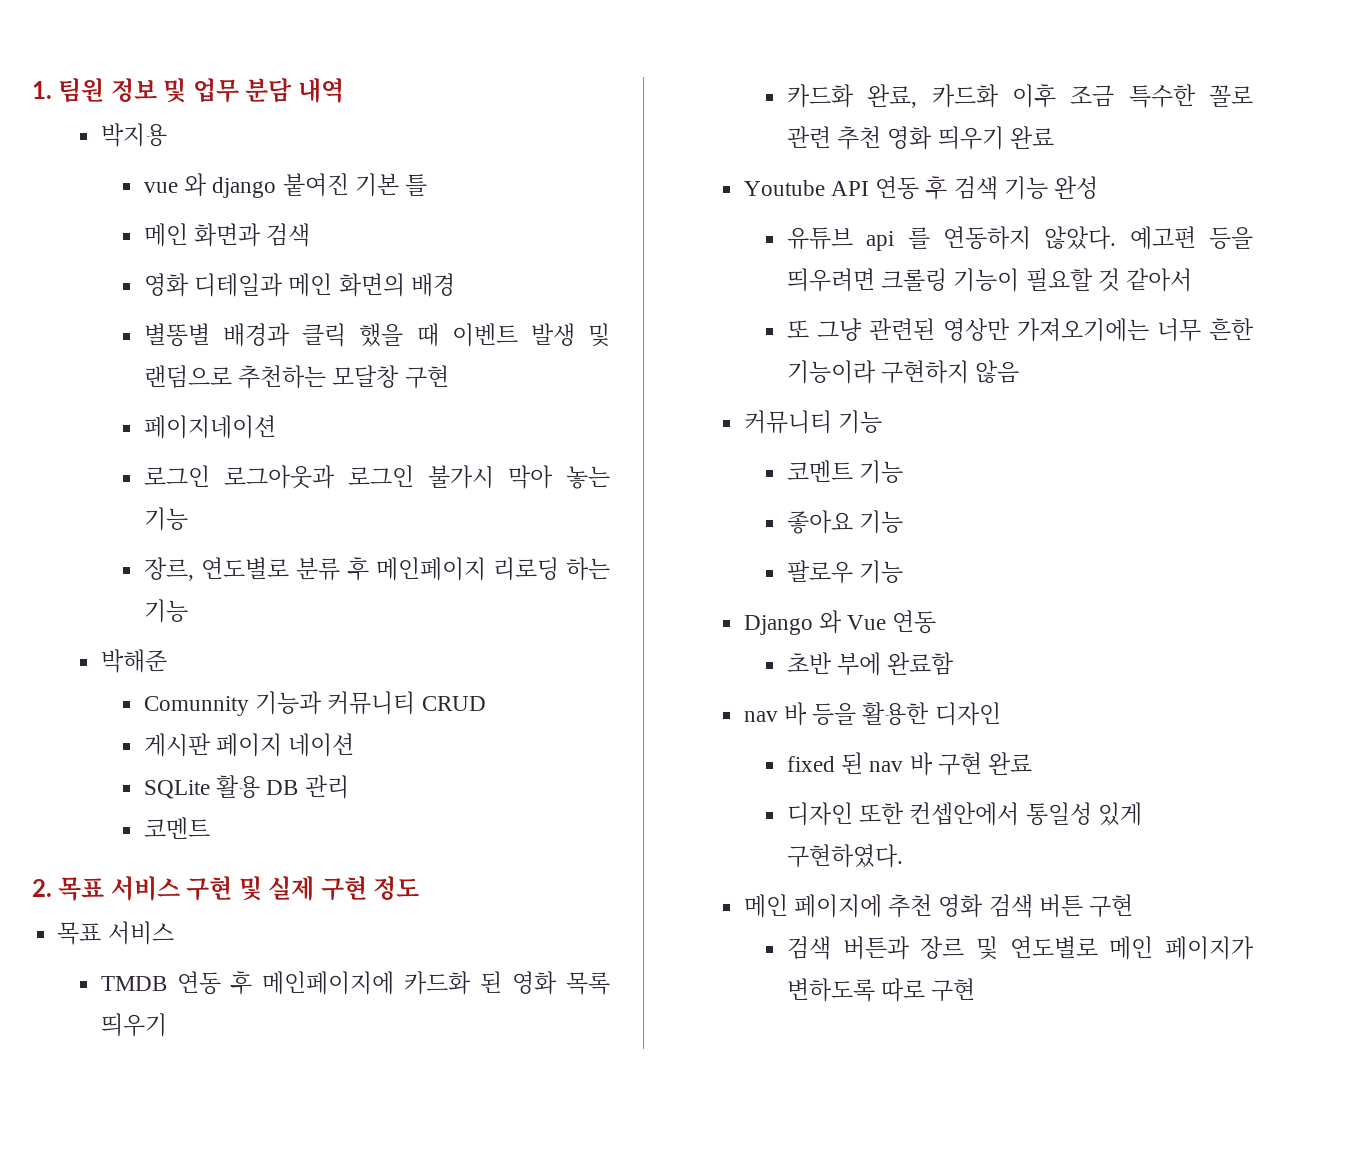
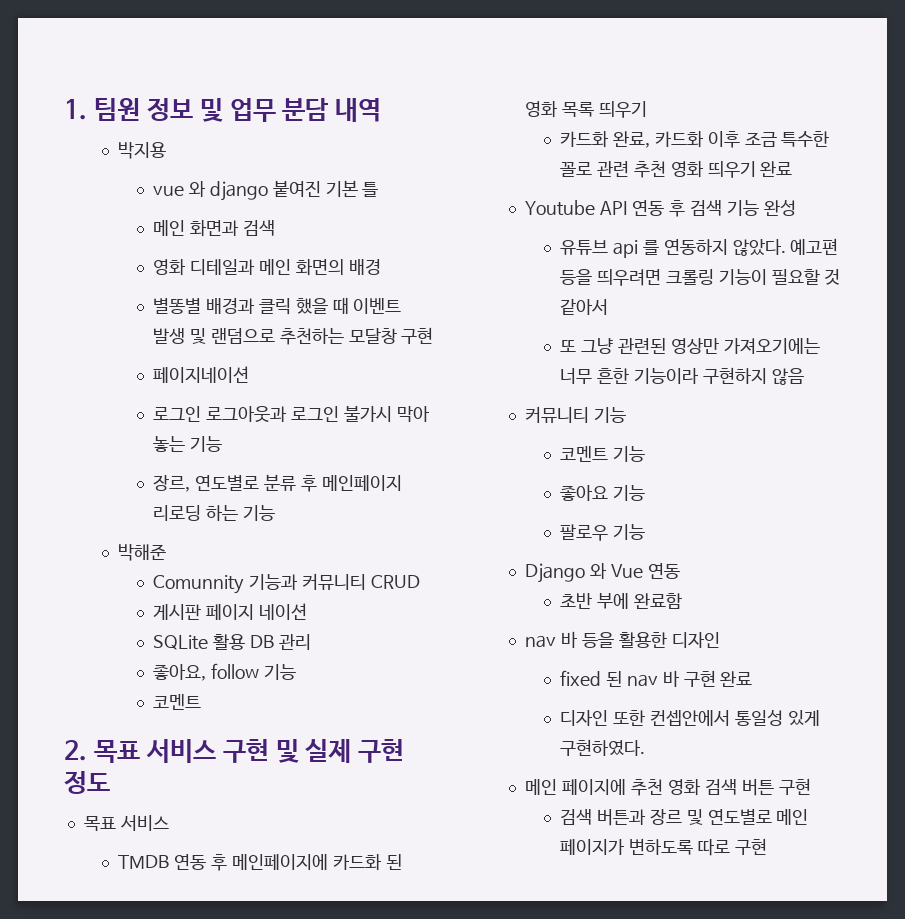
+ 좋아요, follow 기능

